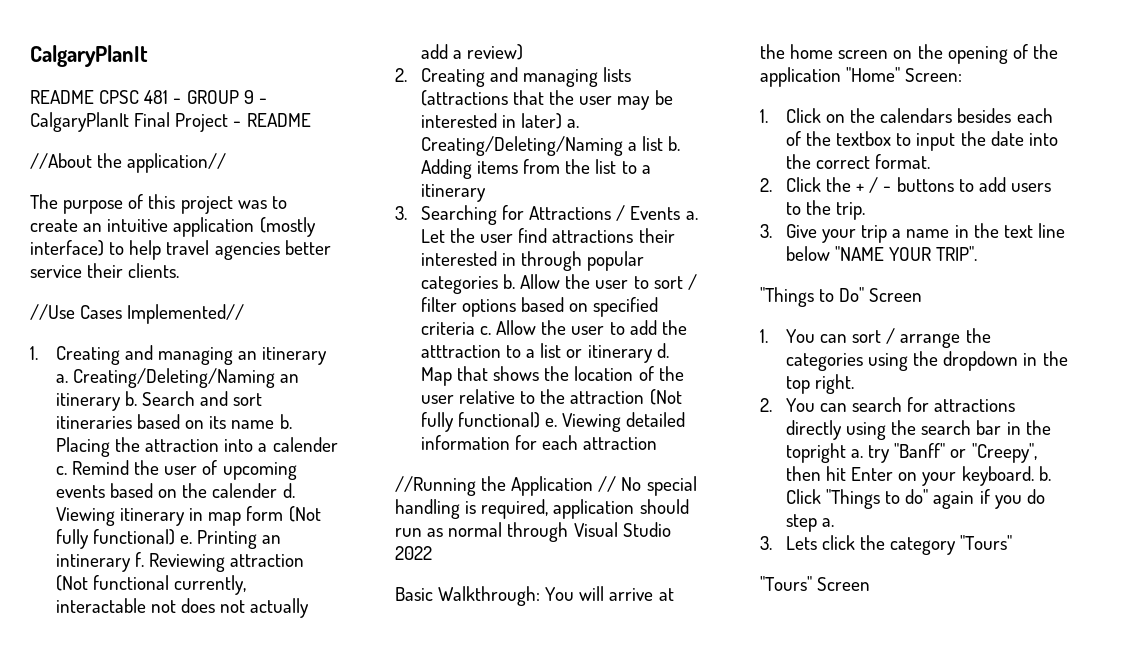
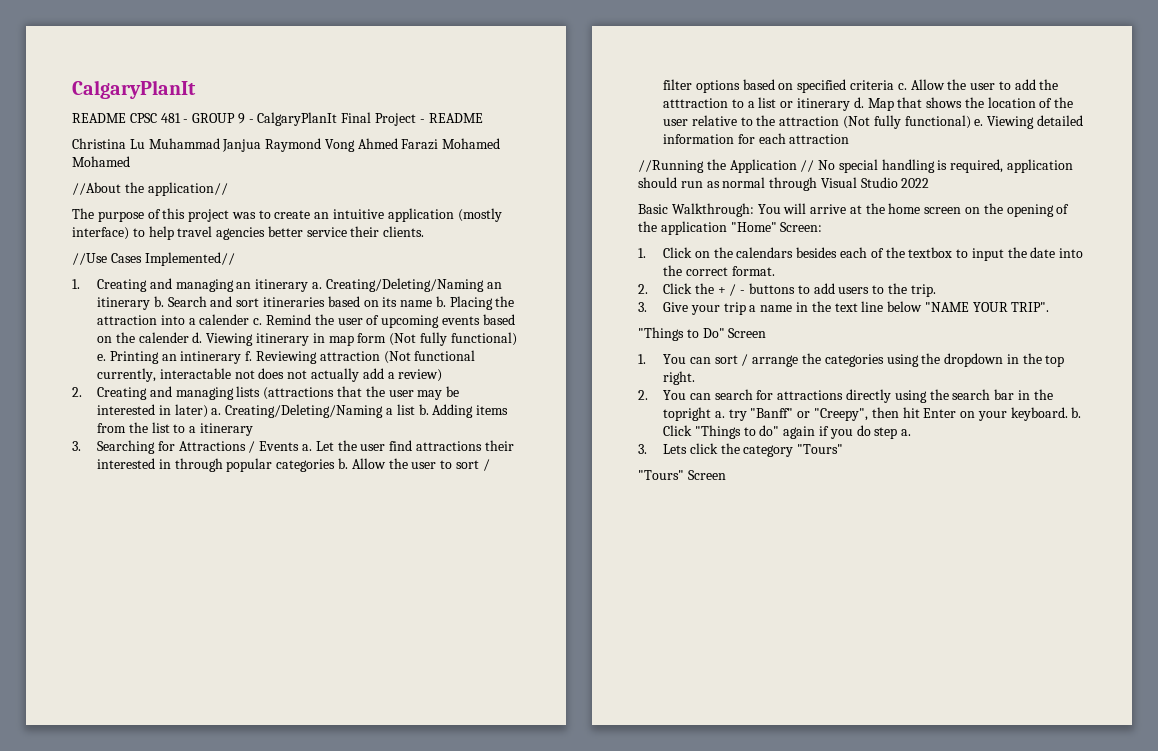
+ Christina Lu Muhammad Janjua Raymond Vong Ahmed Farazi Mohamed Mohamed

